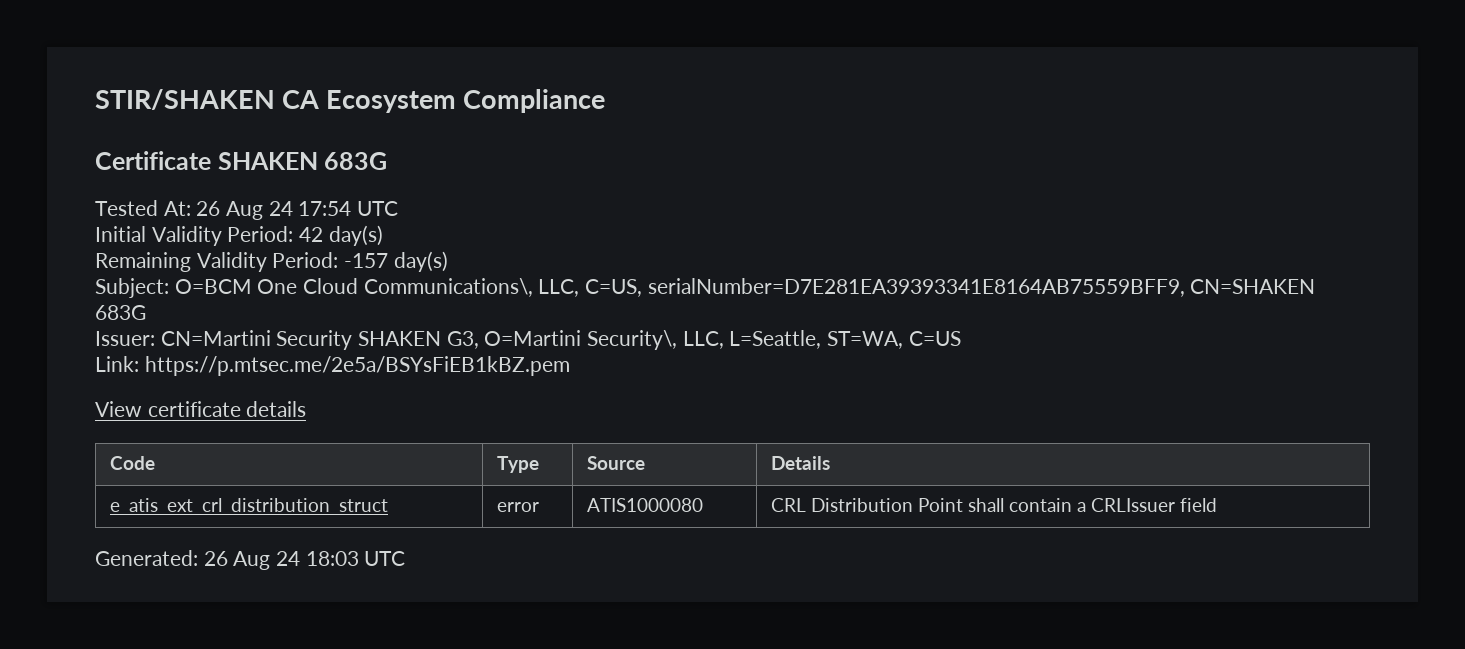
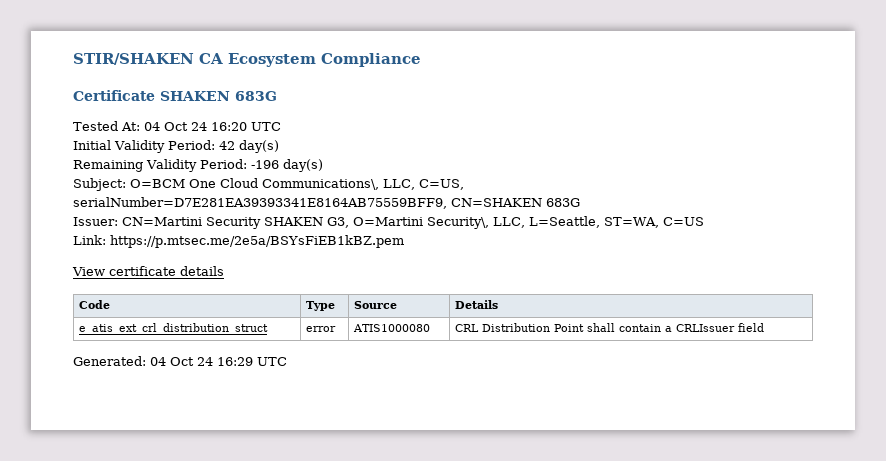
- Tested At: 26 Aug 24 17:54 UTC
+ Tested At: 04 Oct 24 16:20 UTC
- Remaining Validity Period: -157 day(s)
+ Remaining Validity Period: -196 day(s)
- Generated: 26 Aug 24 18:03 UTC
+ Generated: 04 Oct 24 16:29 UTC

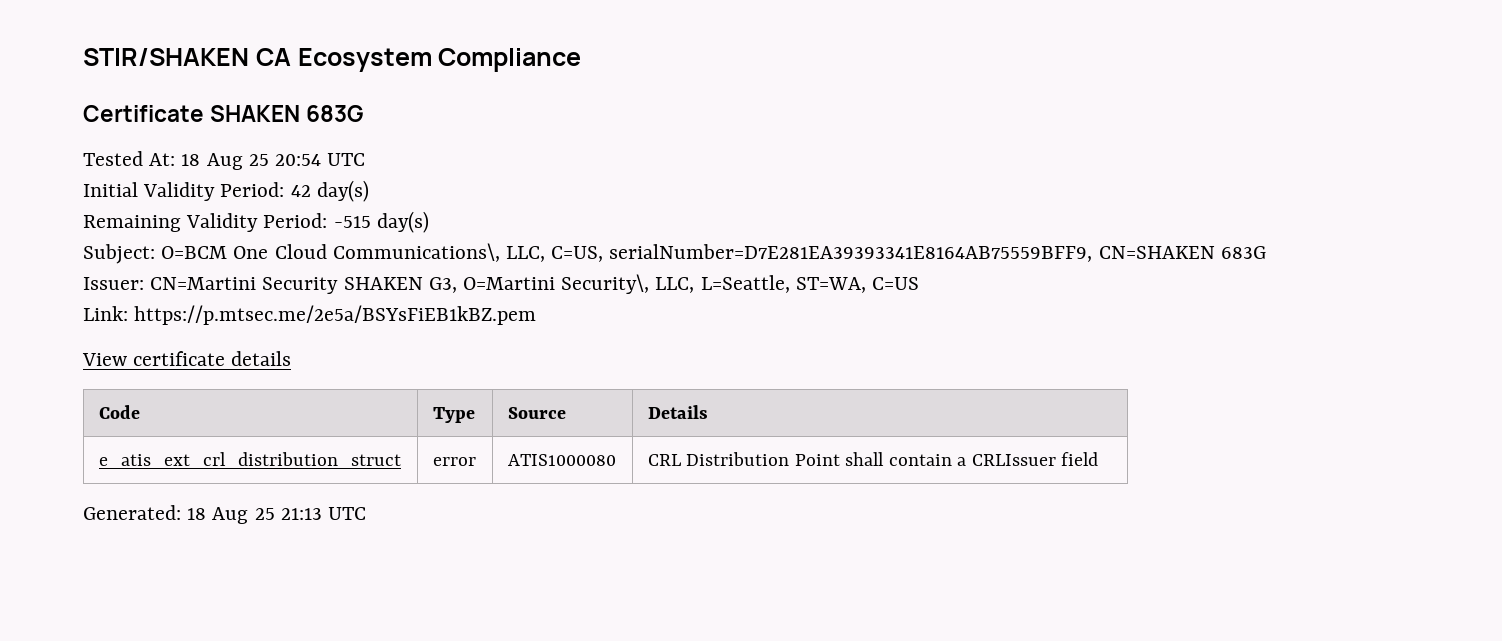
- Tested At: 04 Oct 24 16:20 UTC
+ Tested At: 18 Aug 25 20:54 UTC
- Remaining Validity Period: -196 day(s)
+ Remaining Validity Period: -515 day(s)
- Generated: 04 Oct 24 16:29 UTC
+ Generated: 18 Aug 25 21:13 UTC

